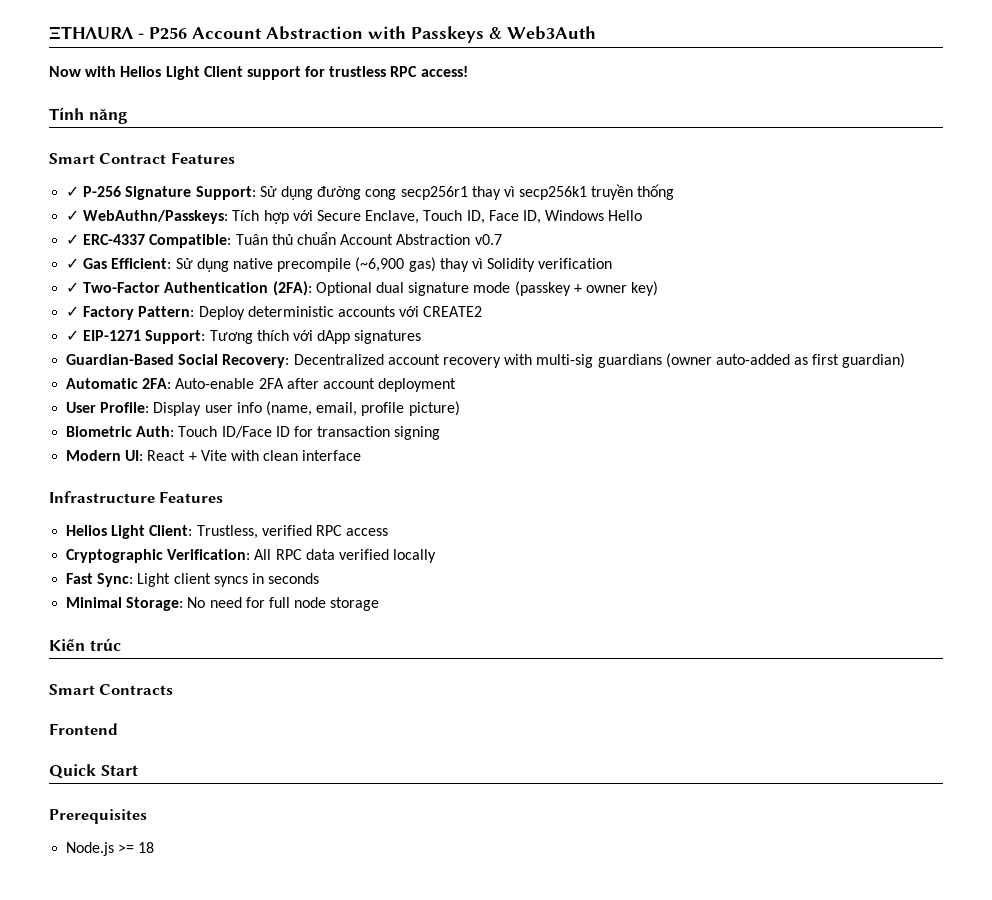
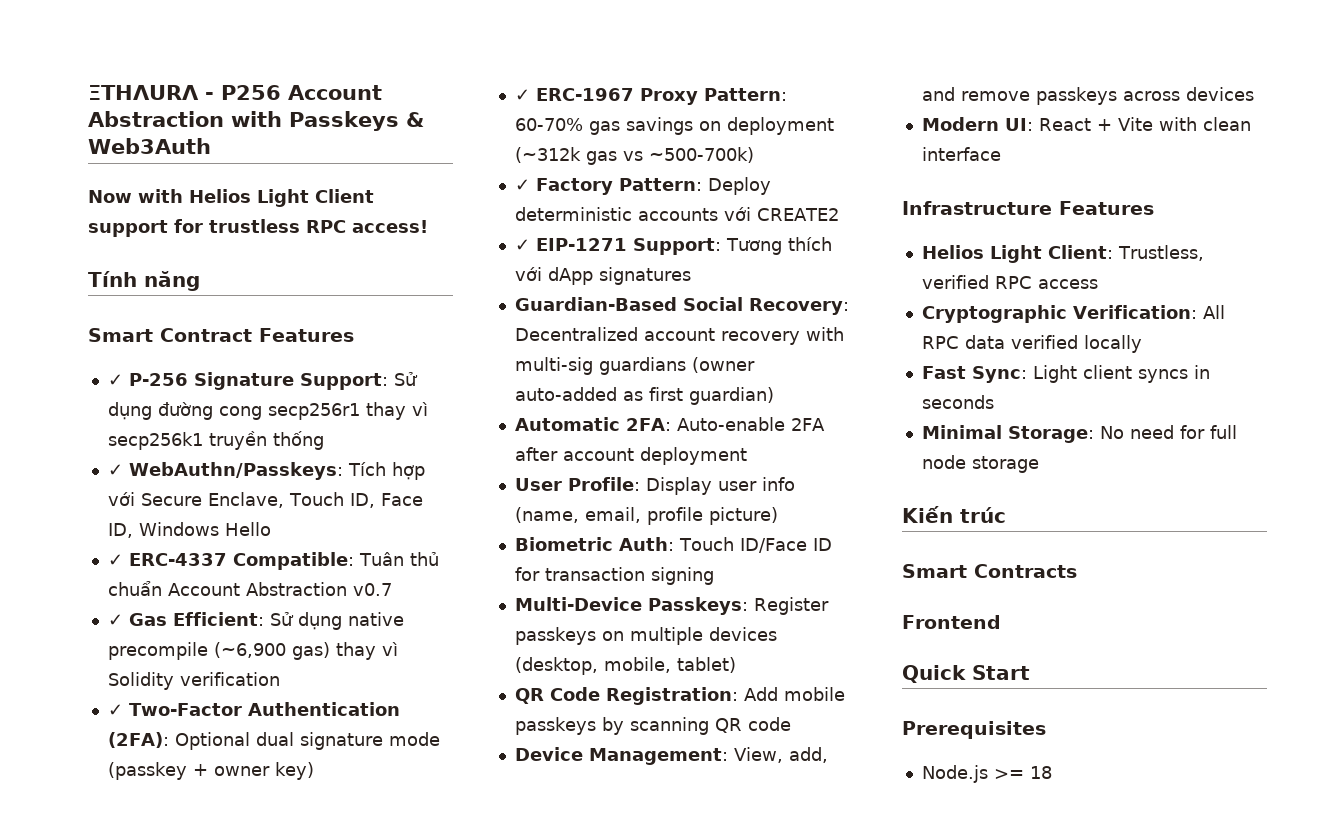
+ ✓ ERC-1967 Proxy Pattern: 60-70% gas savings on deployment (~312k gas vs ~500-700k)
+ Multi-Device Passkeys: Register passkeys on multiple devices (desktop, mobile, tablet)
+ QR Code Registration: Add mobile passkeys by scanning QR code
+ Device Management: View, add, and remove passkeys across devices

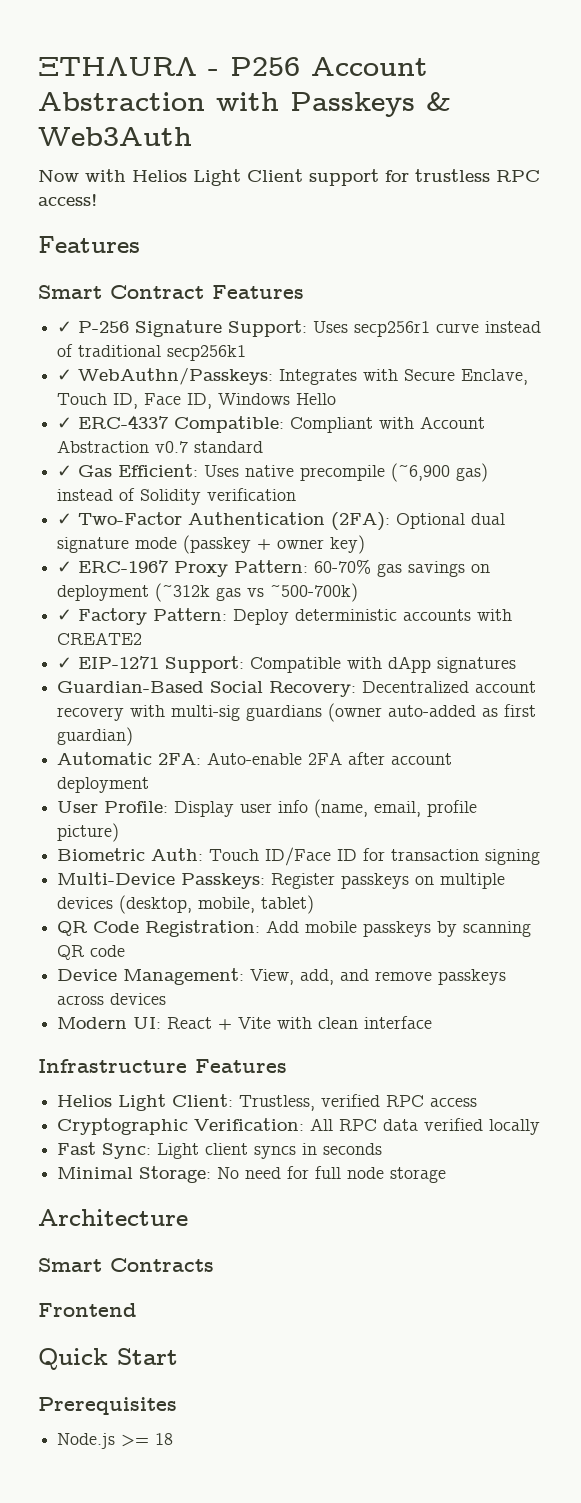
  Now with Helios Light Client support for trustless RPC access!
- Tính năng
+ Features
- ✓ P-256 Signature Support: Sử dụng đường cong secp256r1 thay vì secp256k1 truyền thống
+ ✓ P-256 Signature Support: Uses secp256r1 curve instead of traditional secp256k1
- ✓ WebAuthn/Passkeys: Tích hợp với Secure Enclave, Touch ID, Face ID, Windows Hello
+ ✓ WebAuthn/Passkeys: Integrates with Secure Enclave, Touch ID, Face ID, Windows Hello
- ✓ ERC-4337 Compatible: Tuân thủ chuẩn Account Abstraction v0.7
+ ✓ ERC-4337 Compatible: Compliant with Account Abstraction v0.7 standard
- ✓ Gas Efficient: Sử dụng native precompile (~6,900 gas) thay vì Solidity verification
+ ✓ Gas Efficient: Uses native precompile (~6,900 gas) instead of Solidity verification
- ✓ Factory Pattern: Deploy deterministic accounts với CREATE2
+ ✓ Factory Pattern: Deploy deterministic accounts with CREATE2
- ✓ EIP-1271 Support: Tương thích với dApp signatures
+ ✓ EIP-1271 Support: Compatible with dApp signatures
- Kiến trúc
+ Architecture

